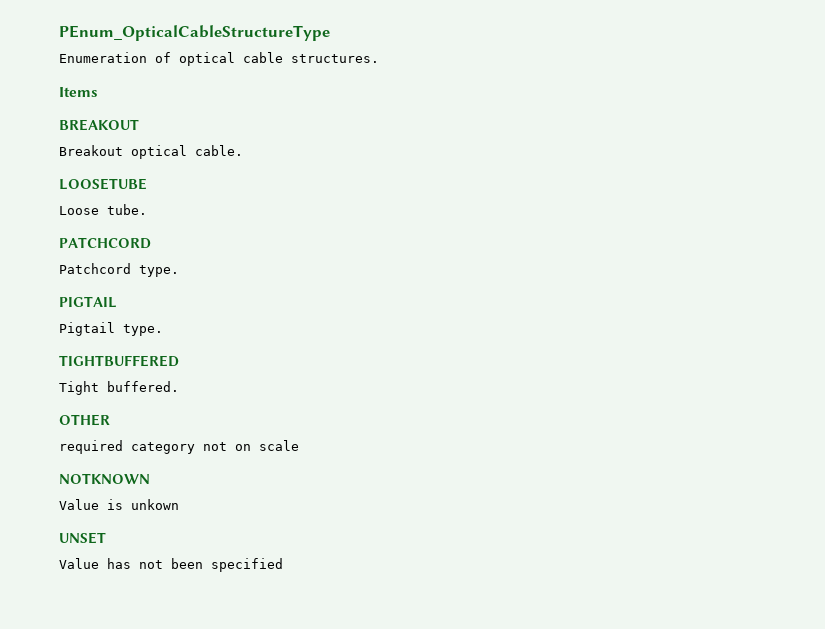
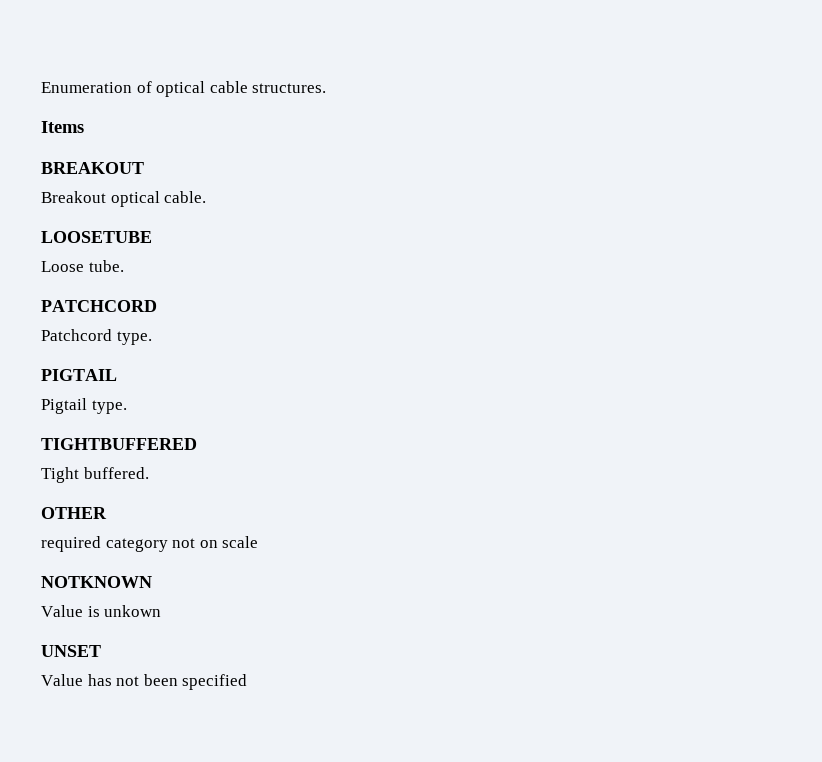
- PEnum_OpticalCableStructureType

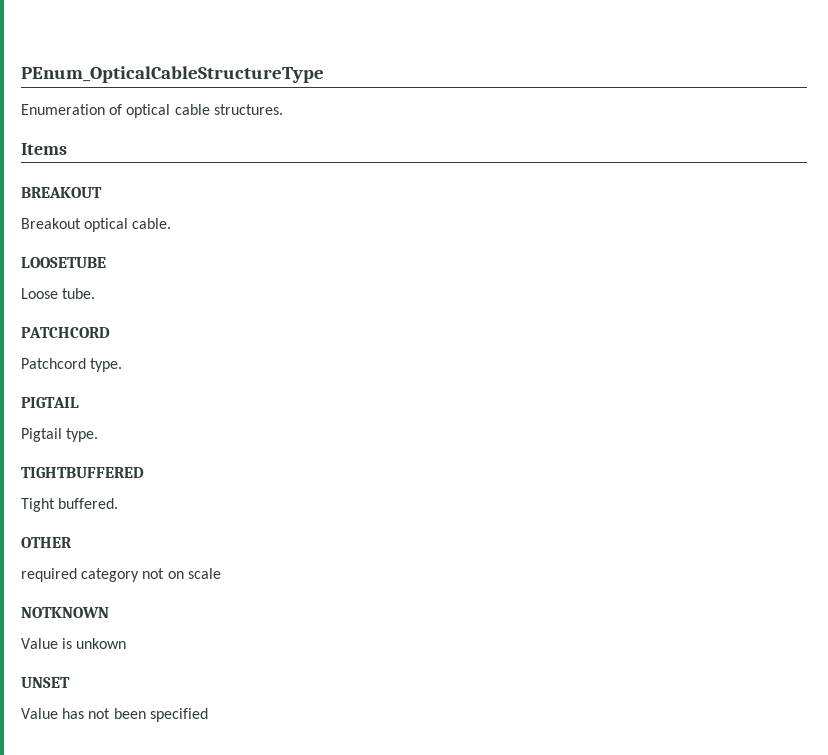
+ PEnum_OpticalCableStructureType

